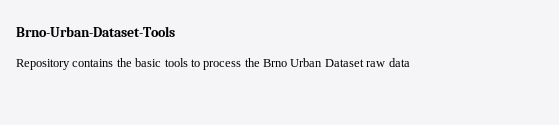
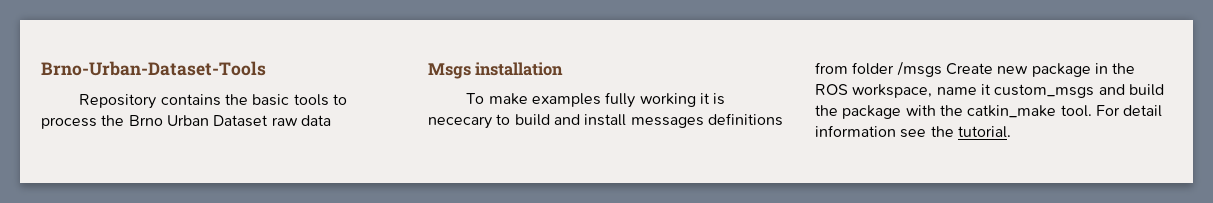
+ Msgs installation
+ To make examples fully working it is nececary to build and install messages definitions from folder /msgs Create new package in the ROS workspace, name it custom_msgs and build the package with the catkin_make tool. For detail information see the tutorial.

